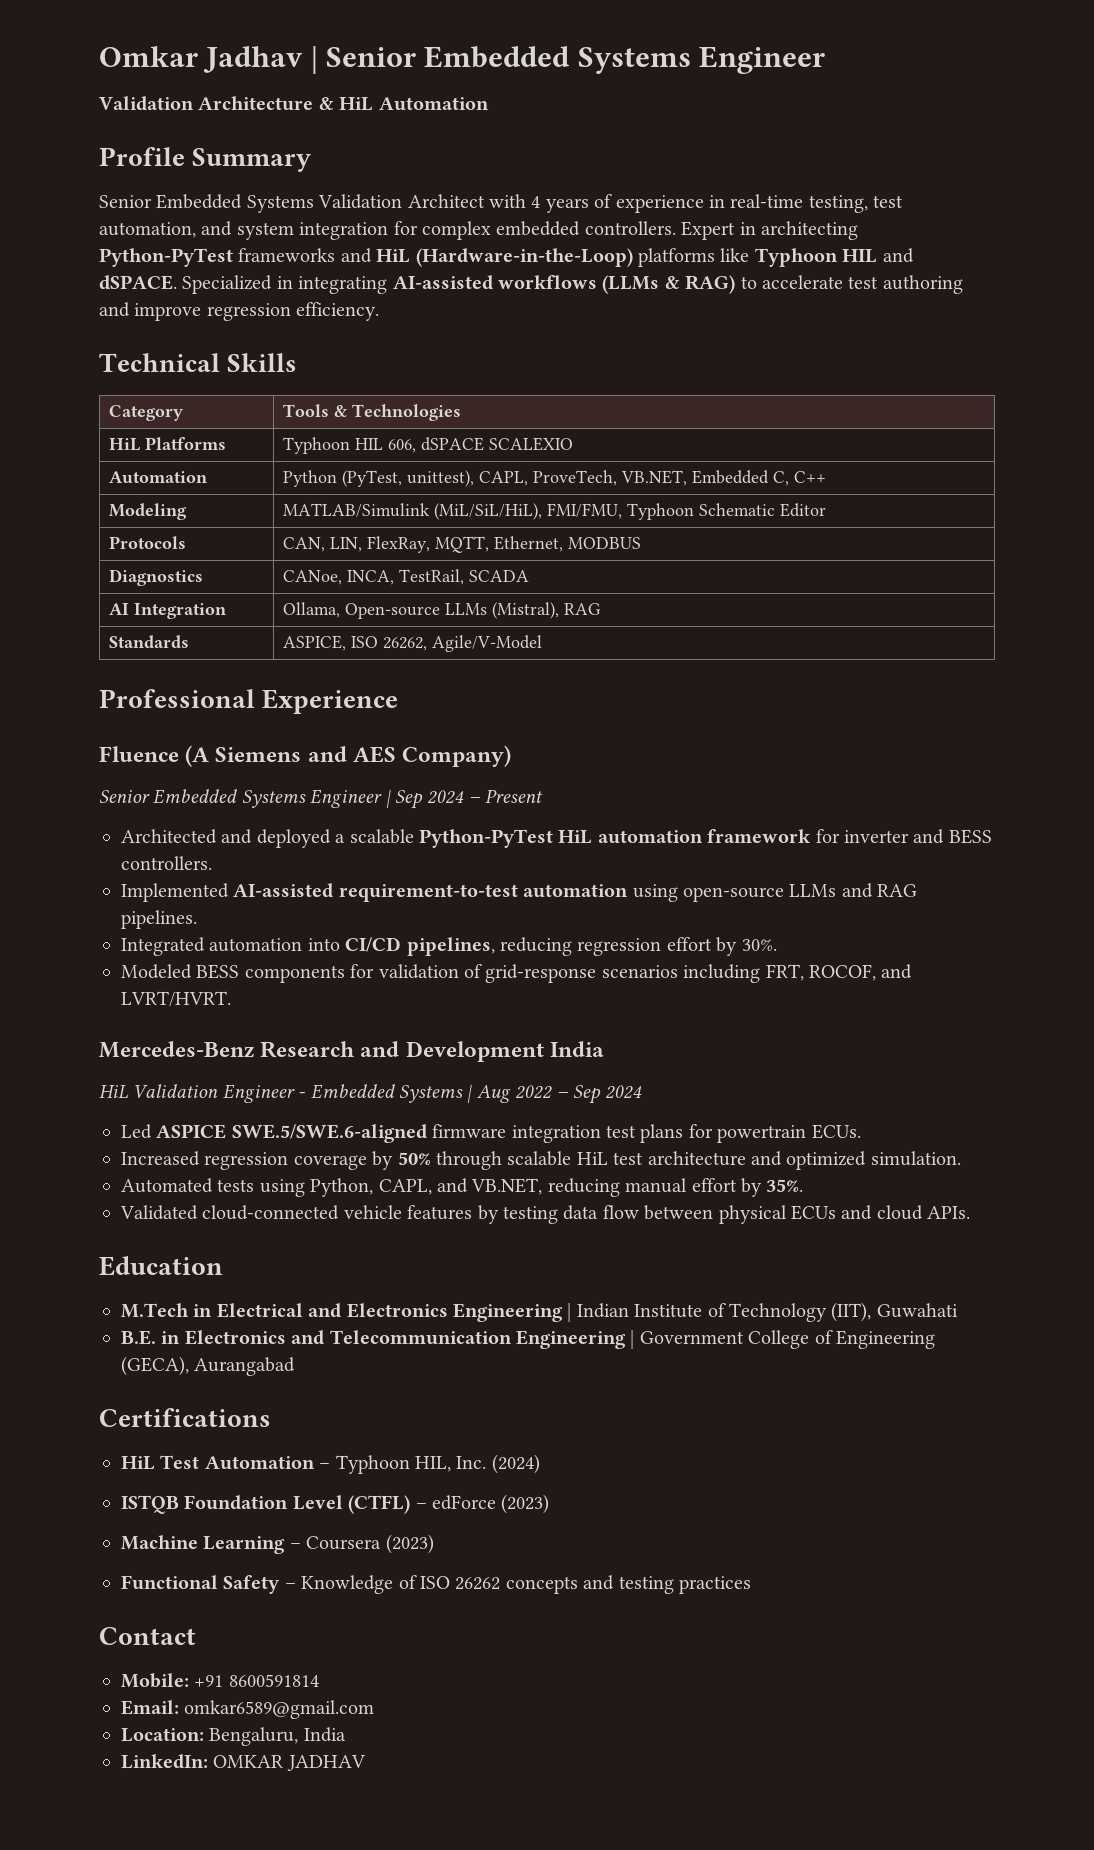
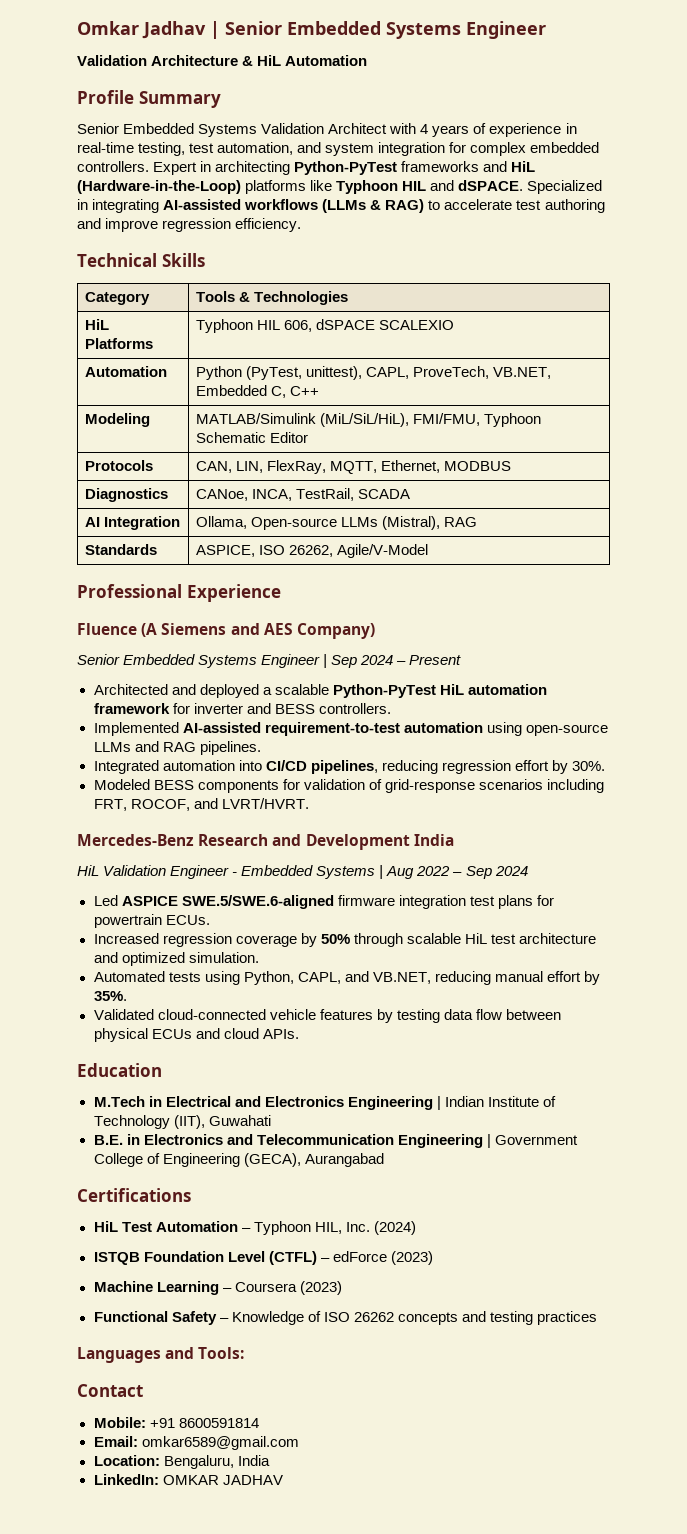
+ Languages and Tools:

